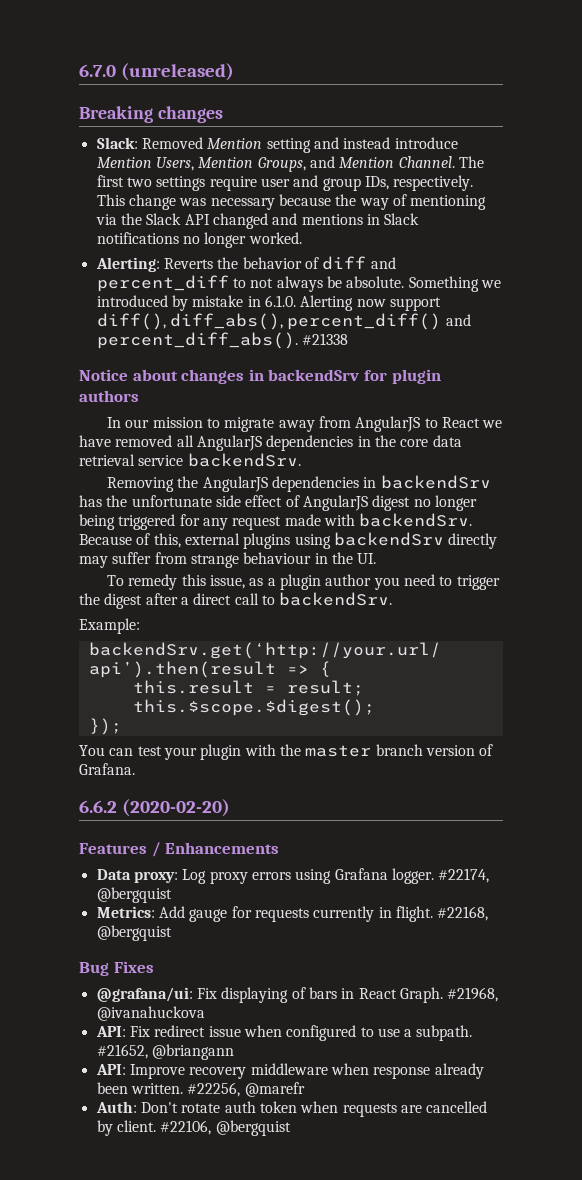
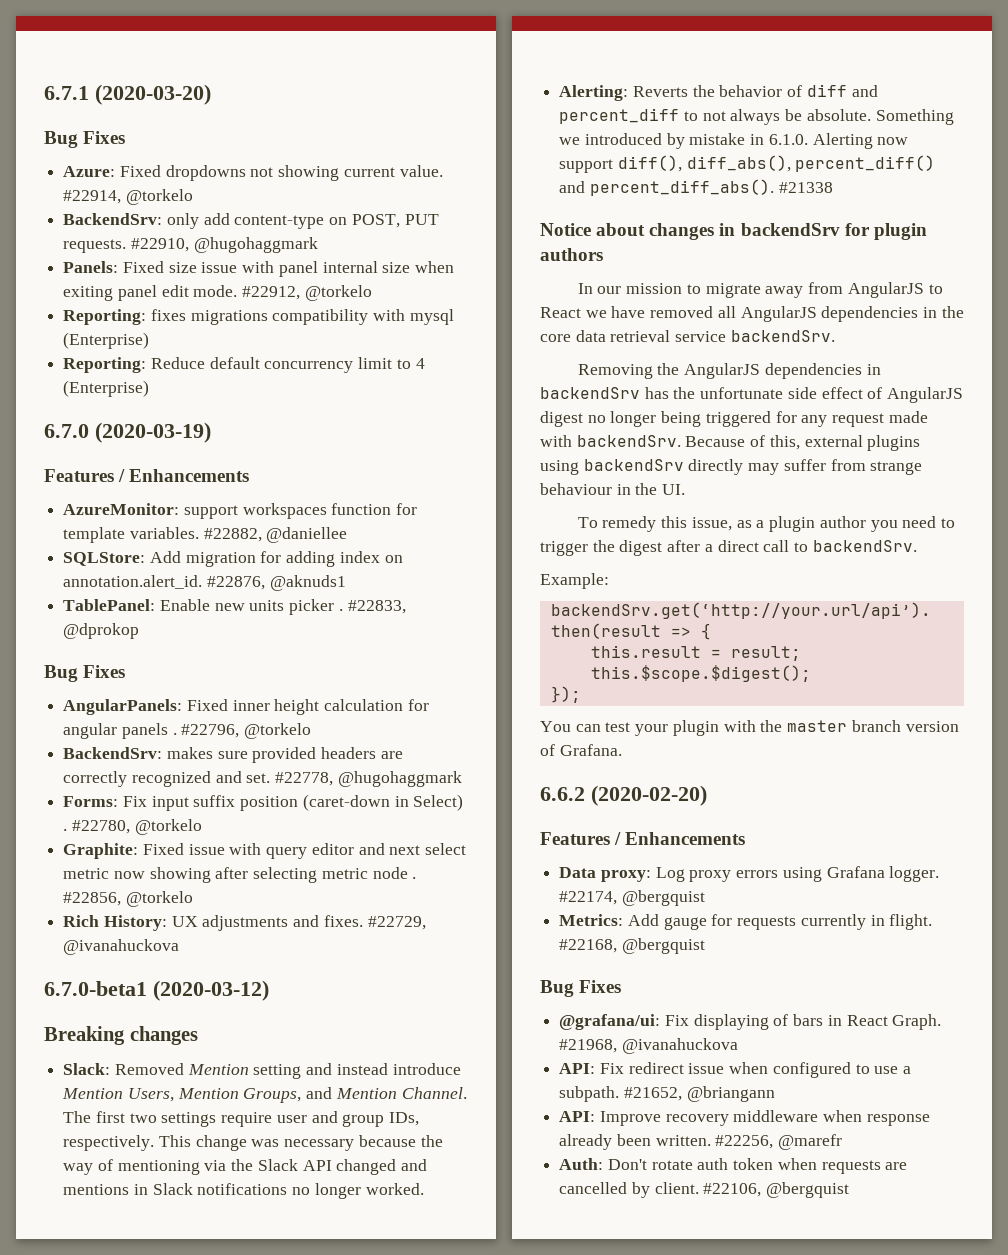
- 6.7.0 (unreleased)
+ 6.7.1 (2020-03-20)
+ Bug Fixes
+ Azure: Fixed dropdowns not showing current value. #22914, @torkelo
+ BackendSrv: only add content-type on POST, PUT requests. #22910, @hugohaggmark
+ Panels: Fixed size issue with panel internal size when exiting panel edit mode. #22912, @torkelo
+ Reporting: fixes migrations compatibility with mysql (Enterprise)
+ Reporting: Reduce default concurrency limit to 4 (Enterprise)
+ 6.7.0 (2020-03-19)
+ Features / Enhancements
+ AzureMonitor: support workspaces function for template variables. #22882, @daniellee
+ SQLStore: Add migration for adding index on annotation.alert_id. #22876, @aknuds1
+ TablePanel: Enable new units picker . #22833, @dprokop
+ Bug Fixes
+ AngularPanels: Fixed inner height calculation for angular panels . #22796, @torkelo
+ BackendSrv: makes sure provided headers are correctly recognized and set. #22778, @hugohaggmark
+ Forms: Fix input suffix position (caret-down in Select) . #22780, @torkelo
+ Graphite: Fixed issue with query editor and next select metric now showing after selecting metric node . #22856, @torkelo
+ Rich History: UX adjustments and fixes. #22729, @ivanahuckova
+ 6.7.0-beta1 (2020-03-12)

